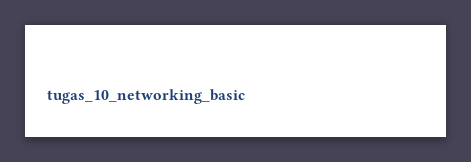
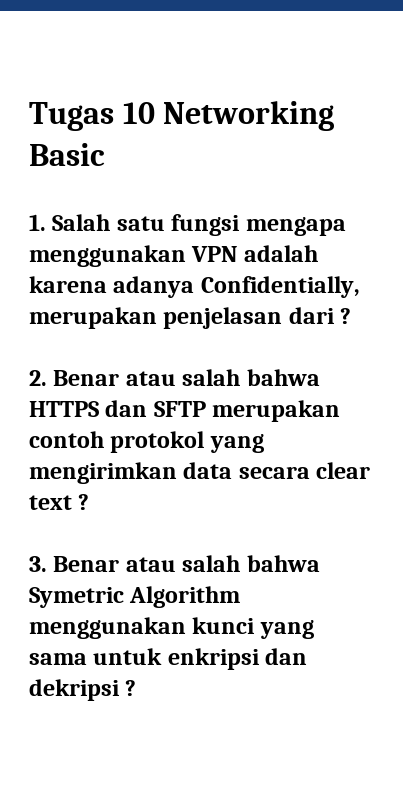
- tugas_10_networking_basic
+ Tugas 10 Networking Basic
+ 1. Salah satu fungsi mengapa menggunakan VPN adalah karena adanya Confidentially, merupakan penjelasan dari ?
+ 2. Benar atau salah bahwa HTTPS dan SFTP merupakan contoh protokol yang mengirimkan data secara clear text ?
+ 3. Benar atau salah bahwa Symetric Algorithm menggunakan kunci yang sama untuk enkripsi dan dekripsi ?

